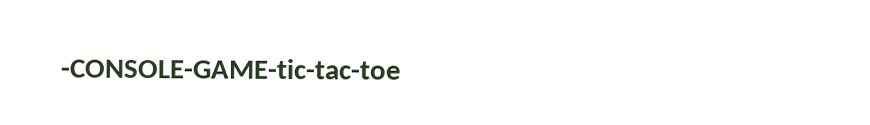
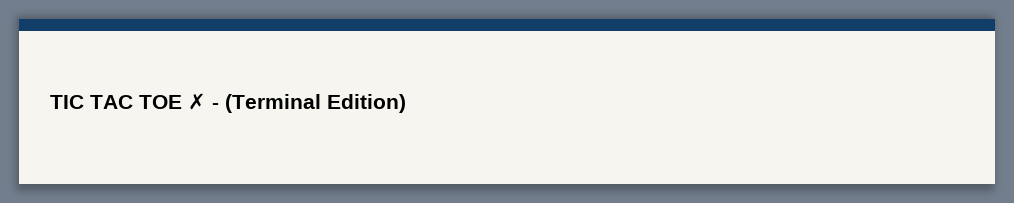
- -CONSOLE-GAME-tic-tac-toe
+ TIC TAC TOE ✗ - (Terminal Edition)

